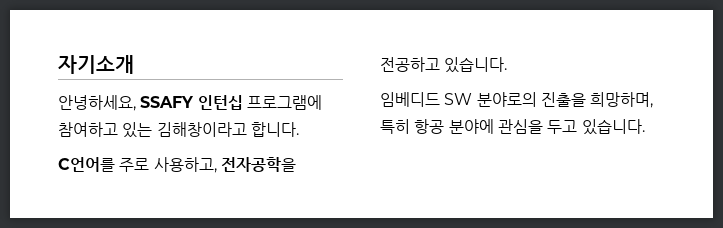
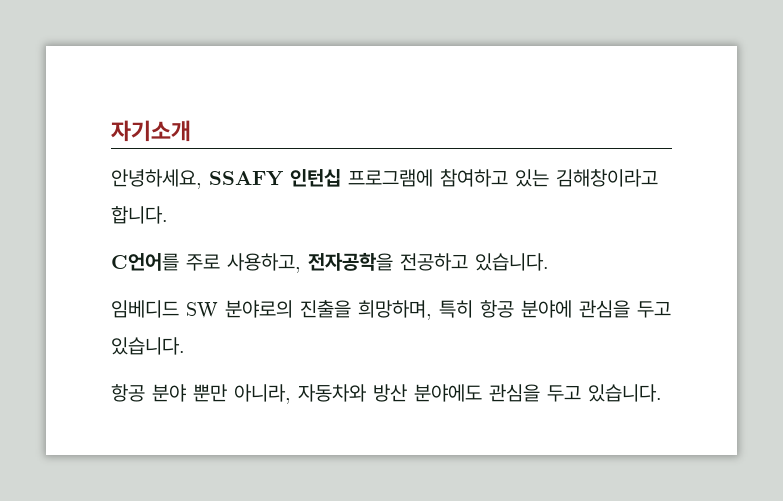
+ 항공 분야 뿐만 아니라, 자동차와 방산 분야에도 관심을 두고 있습니다.

